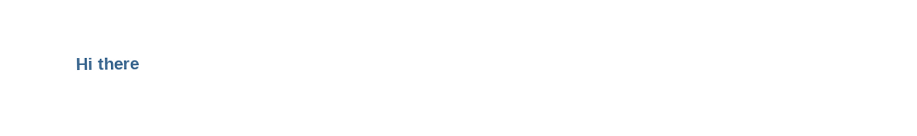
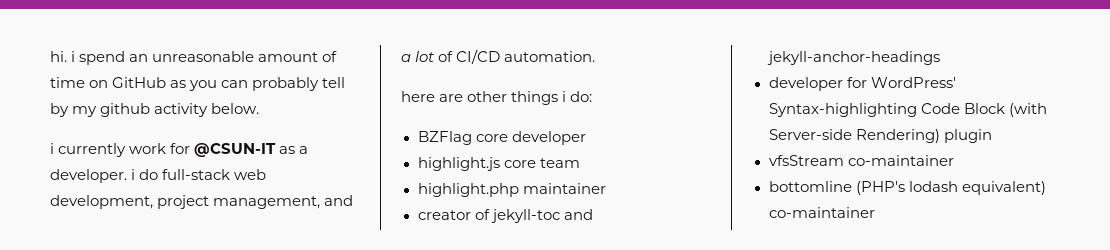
- Hi there
+ hi. i spend an unreasonable amount of time on GitHub as you can probably tell by my github activity below.
+ i currently work for @CSUN-IT as a developer. i do full-stack web development, project management, and a lot of CI/CD automation.
+ here are other things i do:
+ BZFlag core developer
+ highlight.js core team
+ highlight.php maintainer
+ creator of jekyll-toc and jekyll-anchor-headings
+ developer for WordPress' Syntax-highlighting Code Block (with Server-side Rendering) plugin
+ vfsStream co-maintainer
+ bottomline (PHP's lodash equivalent) co-maintainer

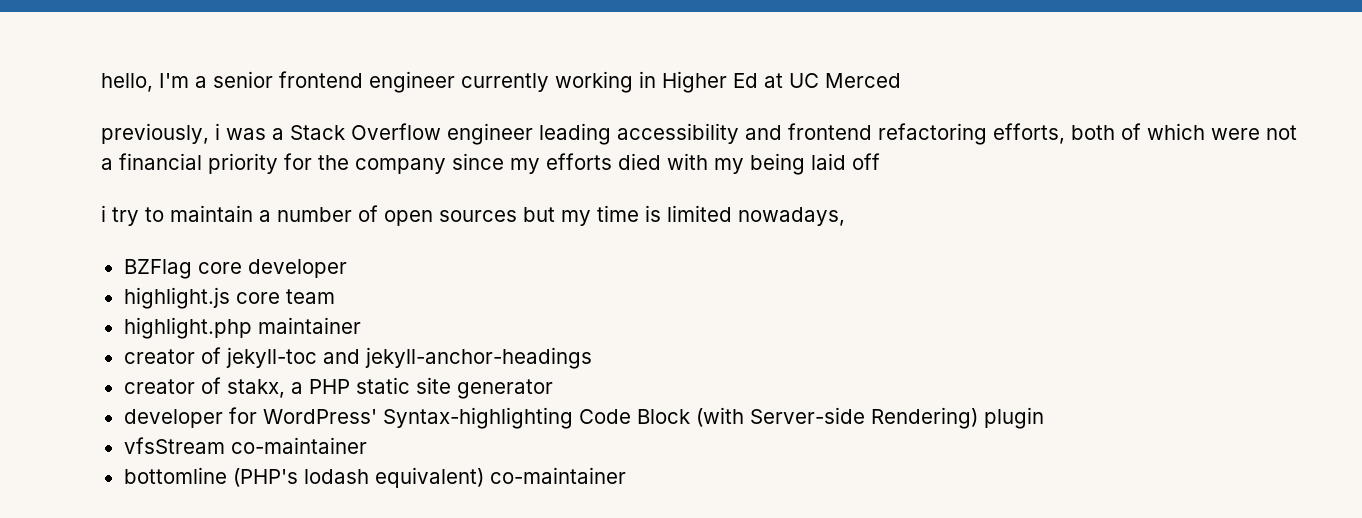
- hi. i spend an unreasonable amount of time on GitHub as you can probably tell by my github activity below.
- i currently work for @CSUN-IT as a developer. i do full-stack web development, project management, and a lot of CI/CD automation.
- here are other things i do:
+ hello, I'm a senior frontend engineer currently working in Higher Ed at UC Merced
+ previously, i was a Stack Overflow engineer leading accessibility and frontend refactoring efforts, both of which were not a financial priority for the company since my efforts died with my being laid off
+ i try to maintain a number of open sources but my time is limited nowadays,
+ creator of stakx, a PHP static site generator

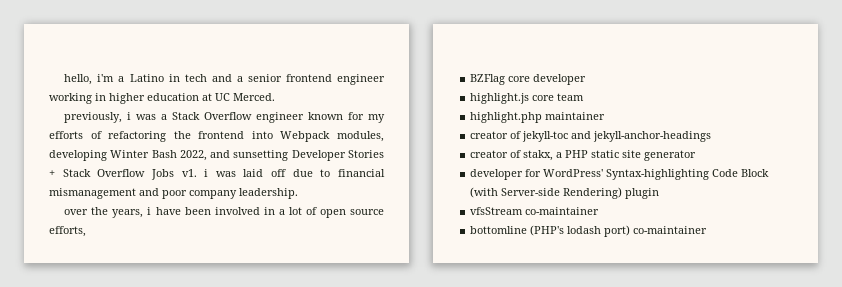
- hello, I'm a senior frontend engineer currently working in Higher Ed at UC Merced
+ hello, i'm a Latino in tech and a senior frontend engineer working in higher education at UC Merced.
- previously, i was a Stack Overflow engineer leading accessibility and frontend refactoring efforts, both of which were not a financial priority for the company since my efforts died with my being laid off
- i try to maintain a number of open sources but my time is limited nowadays,
+ previously, i was a Stack Overflow engineer known for my efforts of refactoring the frontend into Webpack modules, developing Winter Bash 2022, and sunsetting Developer Stories + Stack Overflow Jobs v1. i was laid off due to financial mismanagement and poor company leadership.
+ over the years, i have been involved in a lot of open source efforts,
- bottomline (PHP's lodash equivalent) co-maintainer
+ bottomline (PHP's lodash port) co-maintainer

